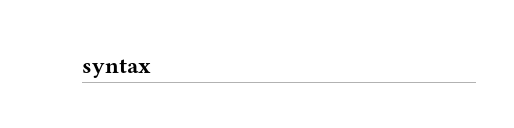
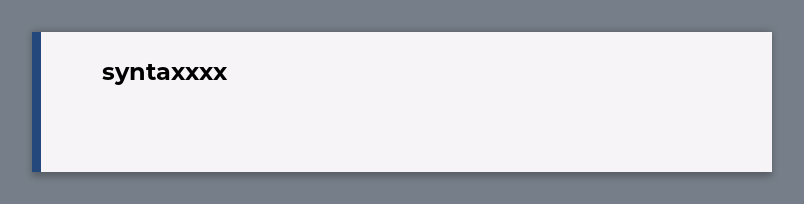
- syntax
+ syntaxxxx

